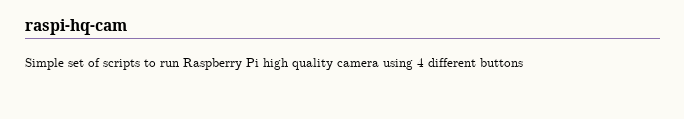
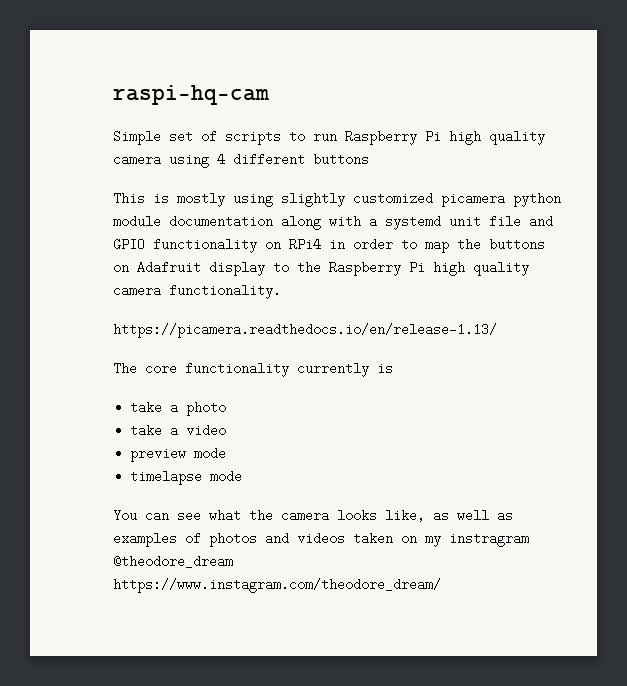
+ This is mostly using slightly customized picamera python module documentation along with a systemd unit file and GPIO functionality on RPi4 in order to map the buttons on Adafruit display to the Raspberry Pi high quality camera functionality.
+ https://picamera.readthedocs.io/en/release-1.13/
+ The core functionality currently is
+ take a photo
+ take a video
+ preview mode
+ timelapse mode
+ You can see what the camera looks like, as well as examples of photos and videos taken on my instragram @theodore_dream https://www.instagram.com/theodore_dream/

